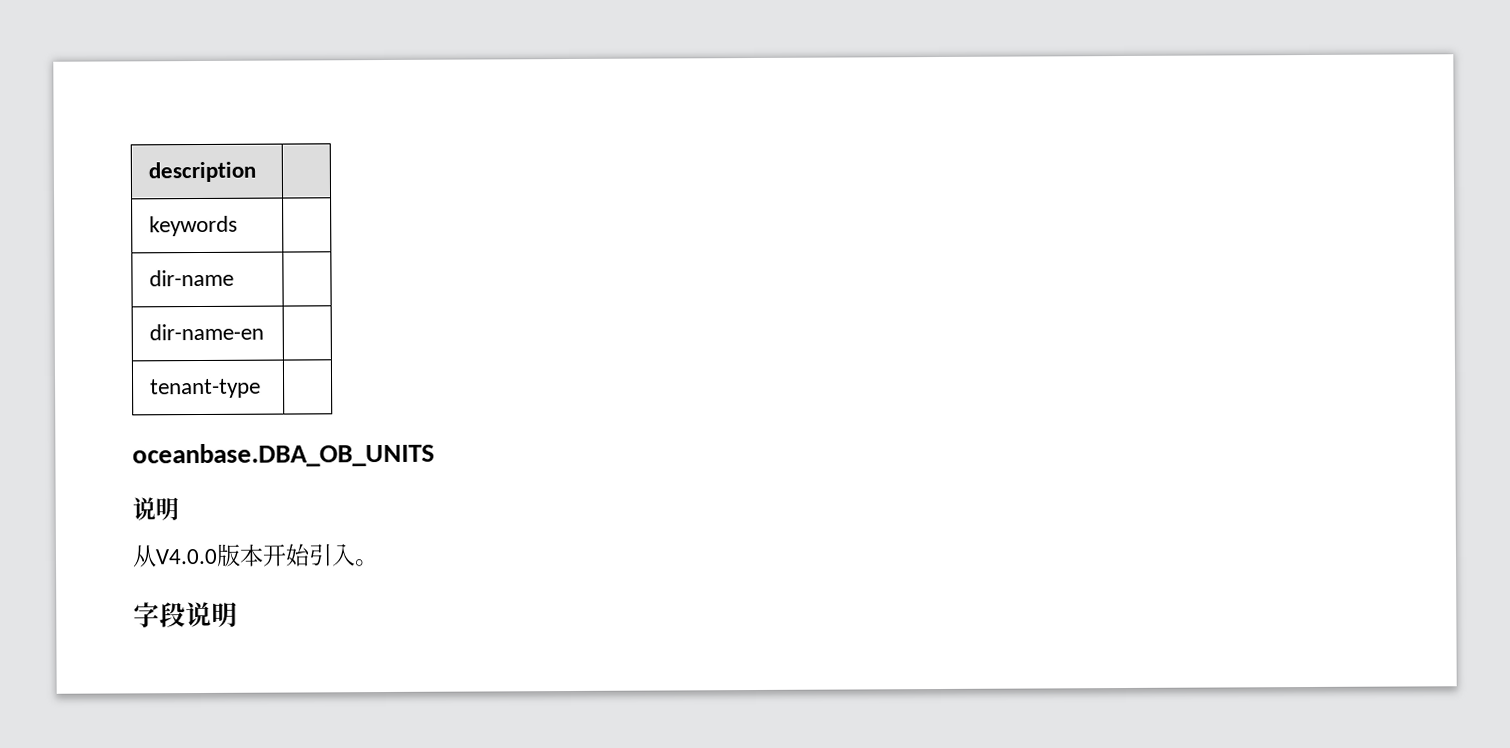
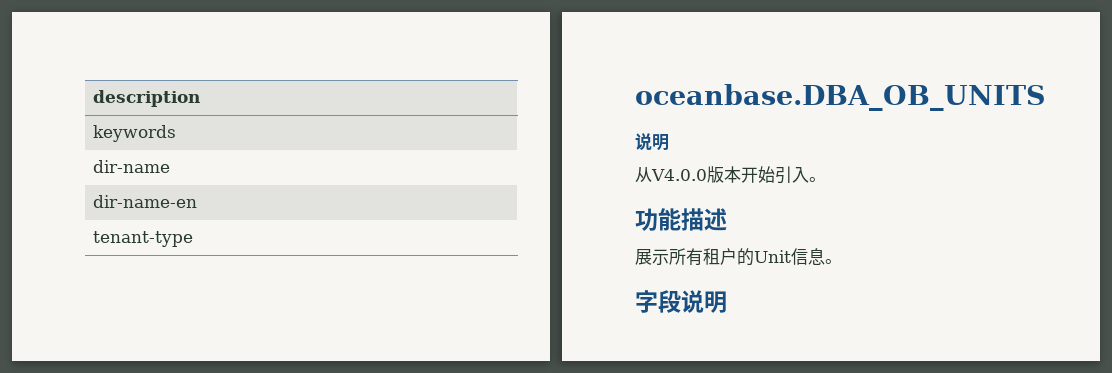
+ 功能描述
+ 展示所有租户的Unit信息。

